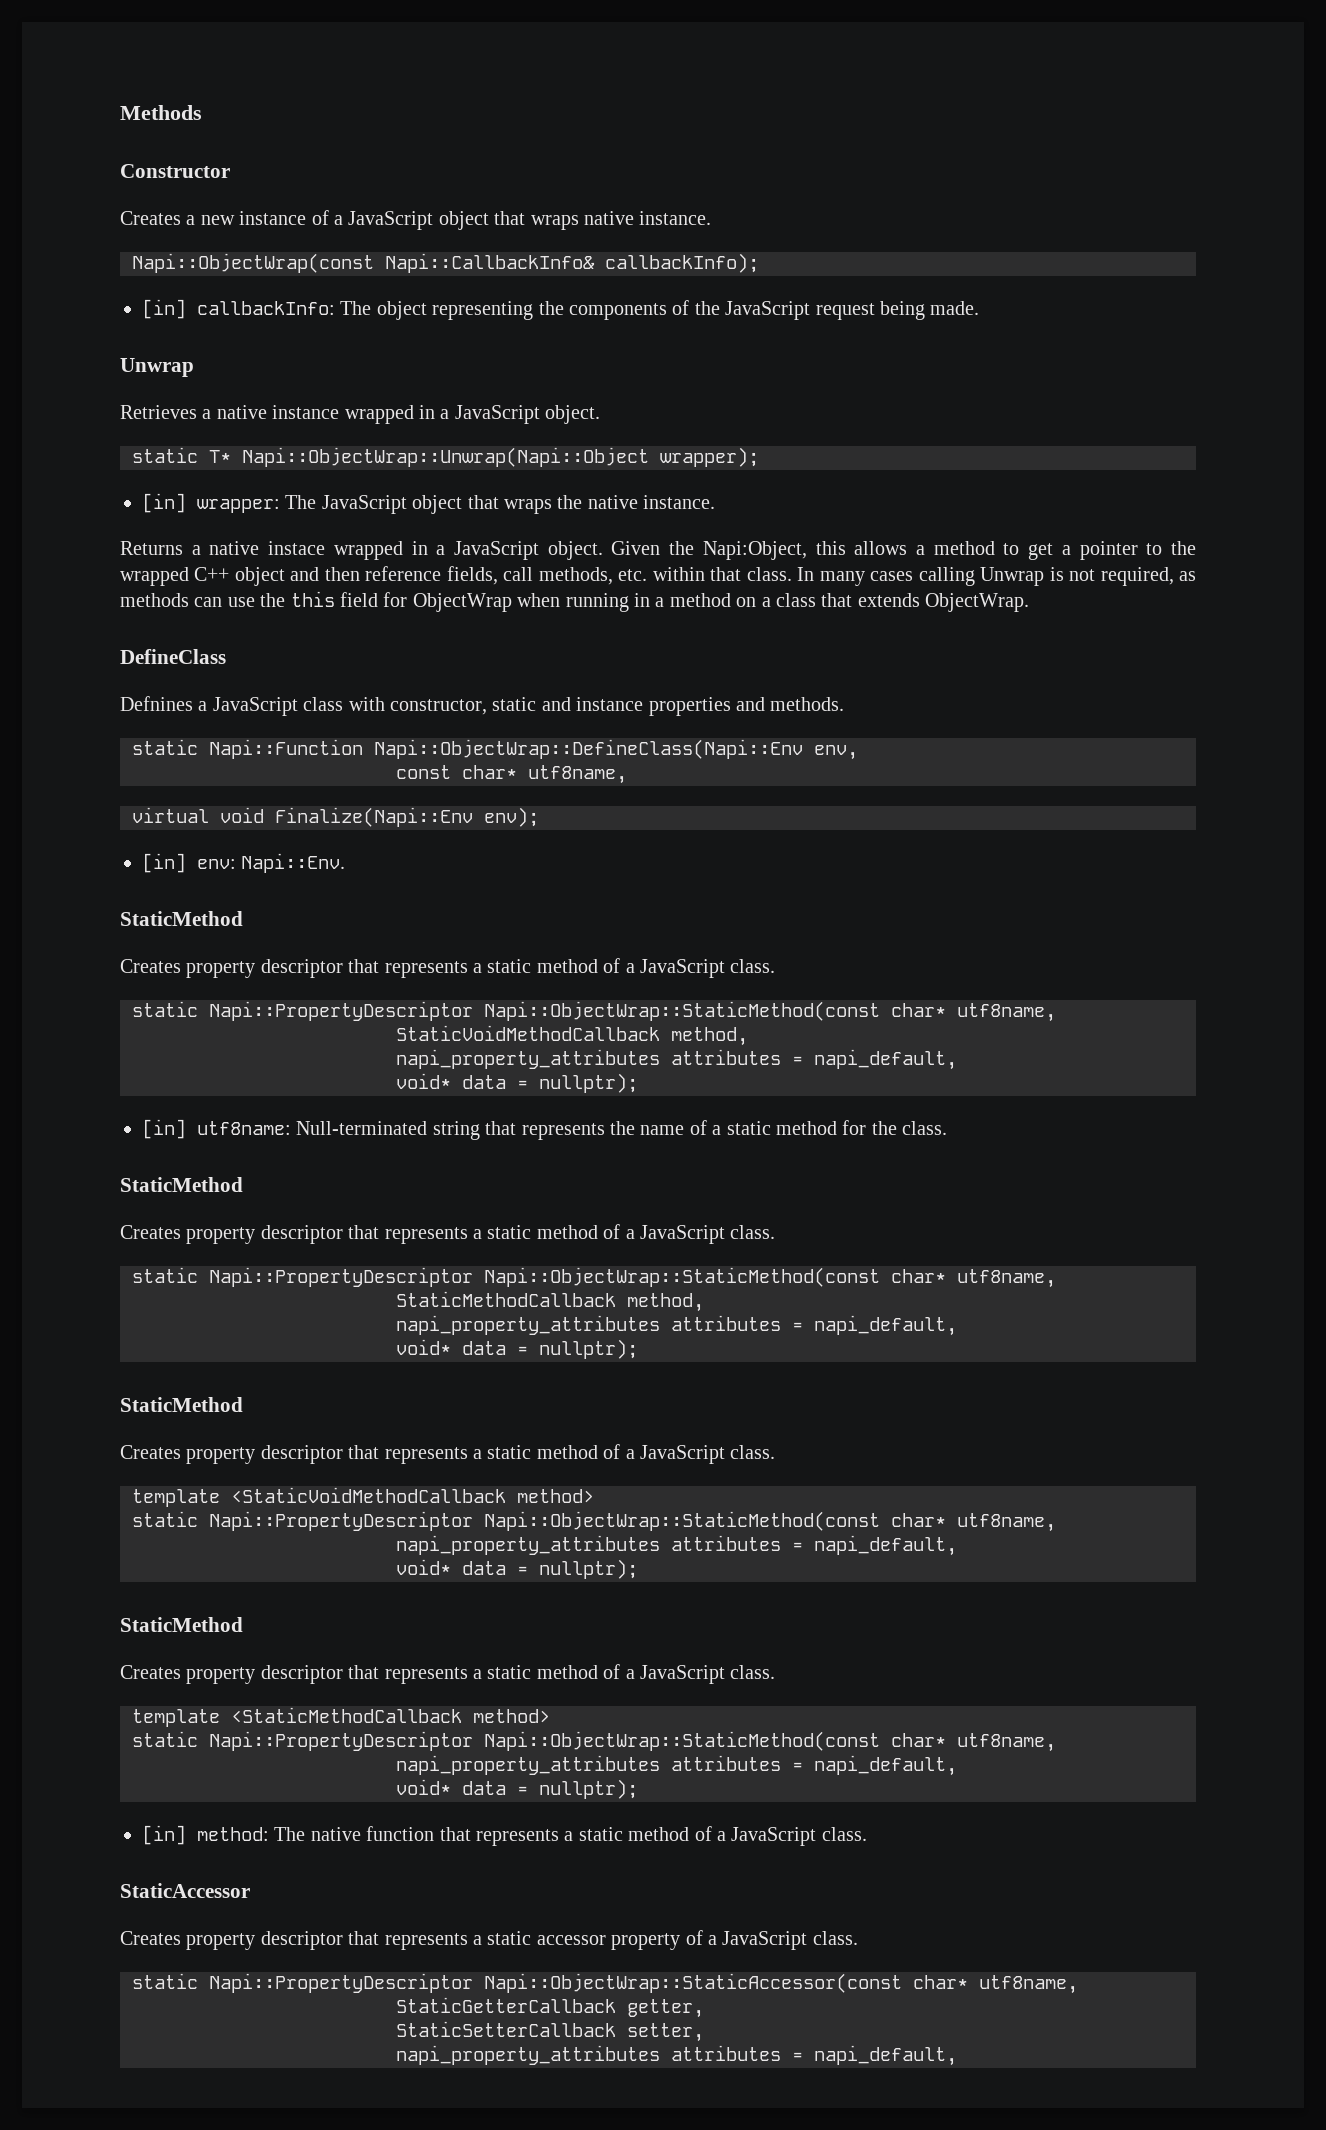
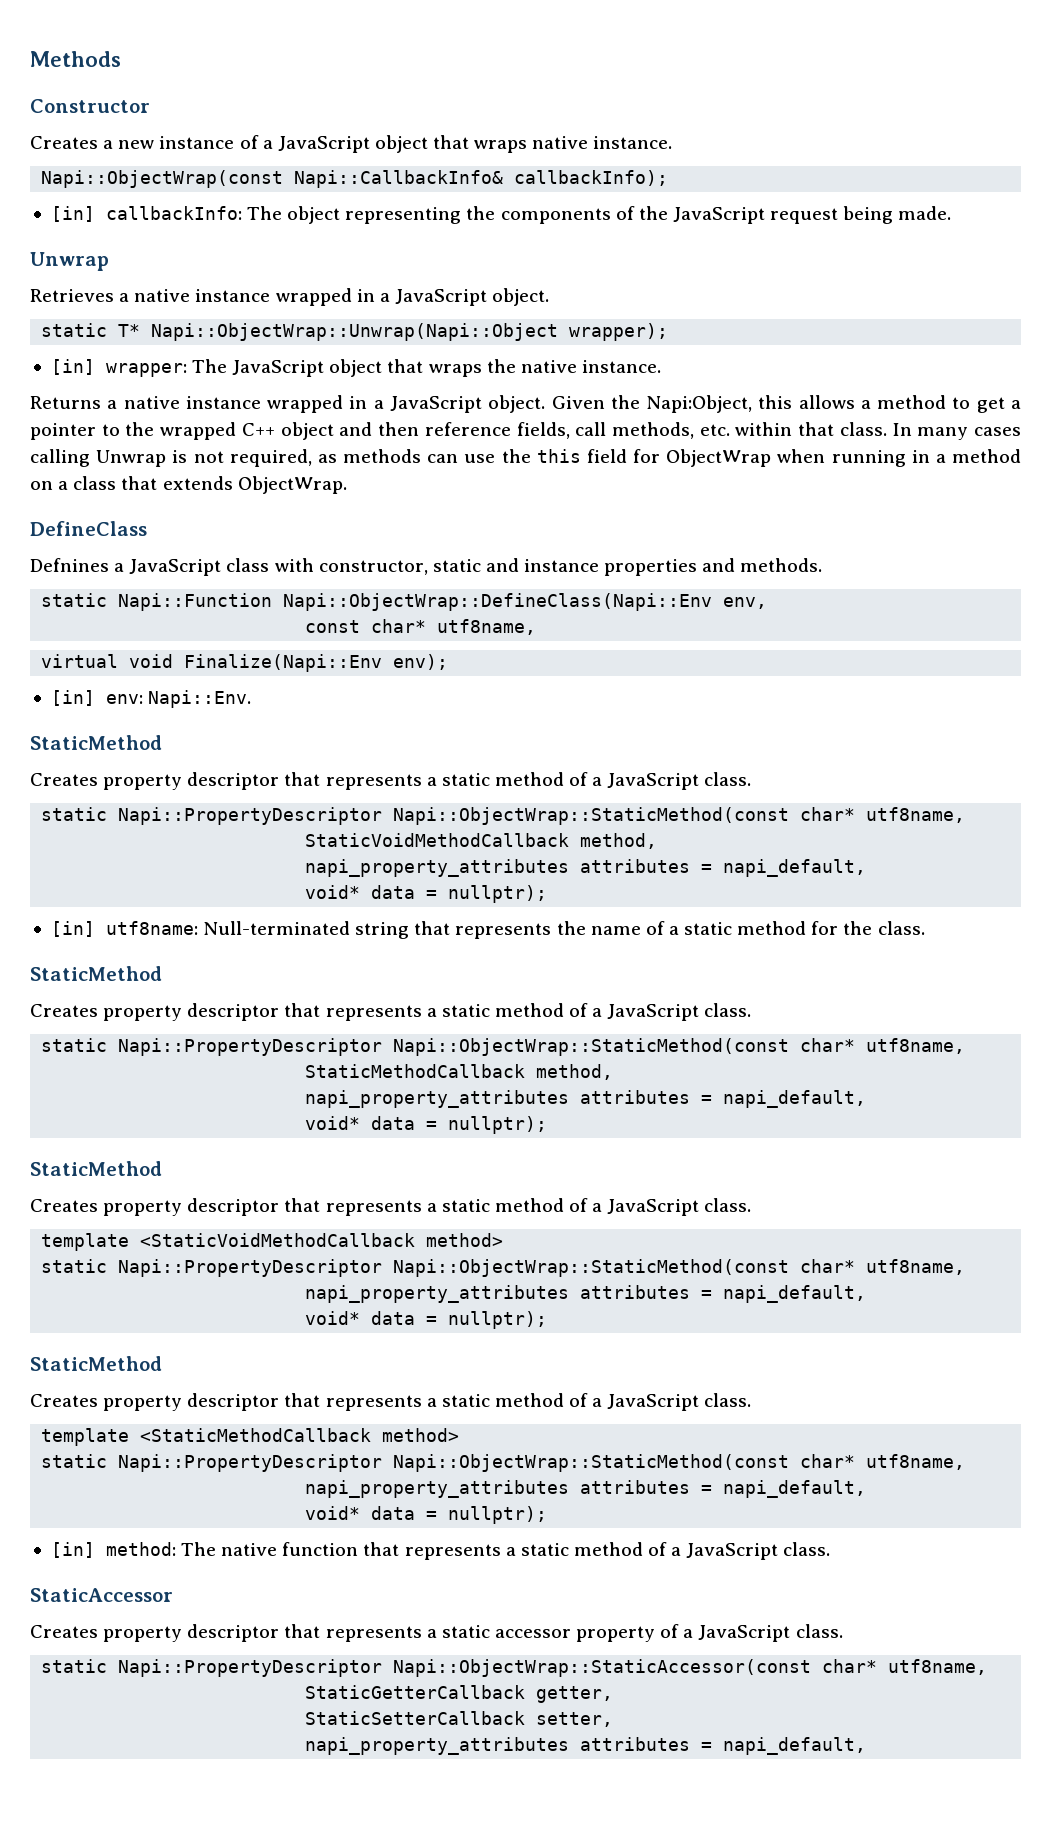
- Returns a native instace wrapped in a JavaScript object.
+ Returns a native instance wrapped in a JavaScript object.

